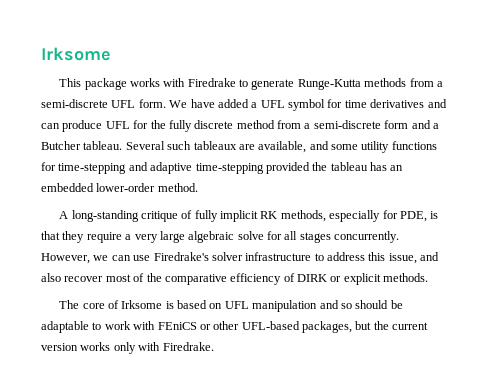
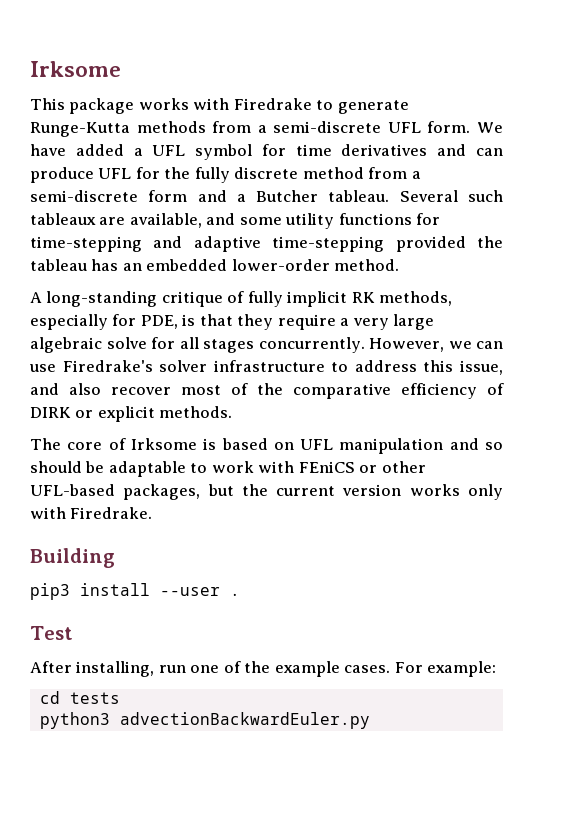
+ Building
+ pip3 install --user .
+ Test
+ After installing, run one of the example cases. For example:
+ cd tests
+ python3 advectionBackwardEuler.py

